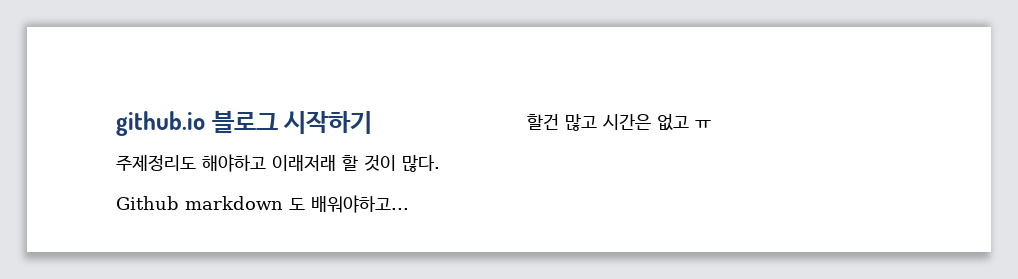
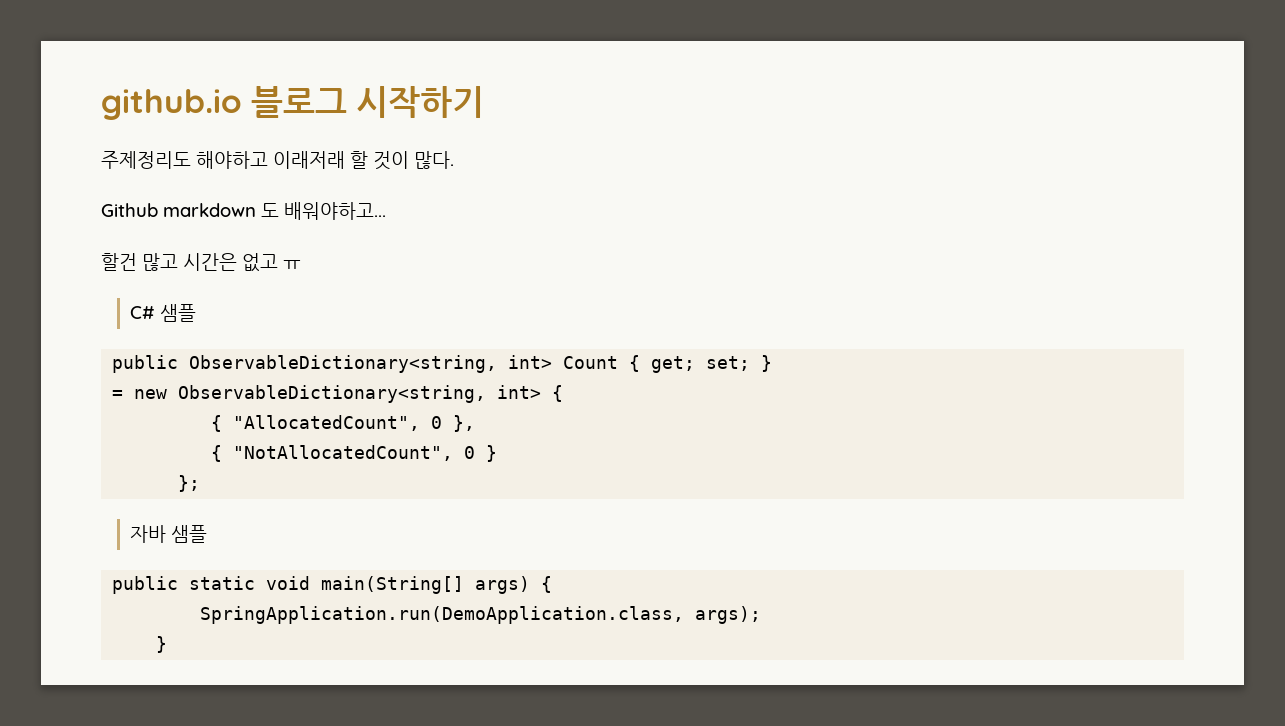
+ C# 샘플
+ public ObservableDictionary<string, int> Count { get; set; }
+ = new ObservableDictionary<string, int> {
+ { "AllocatedCount", 0 },
+ { "NotAllocatedCount", 0 }
+ };
+ 자바 샘플
+ public static void main(String[] args) {
+ SpringApplication.run(DemoApplication.class, args);
+ }

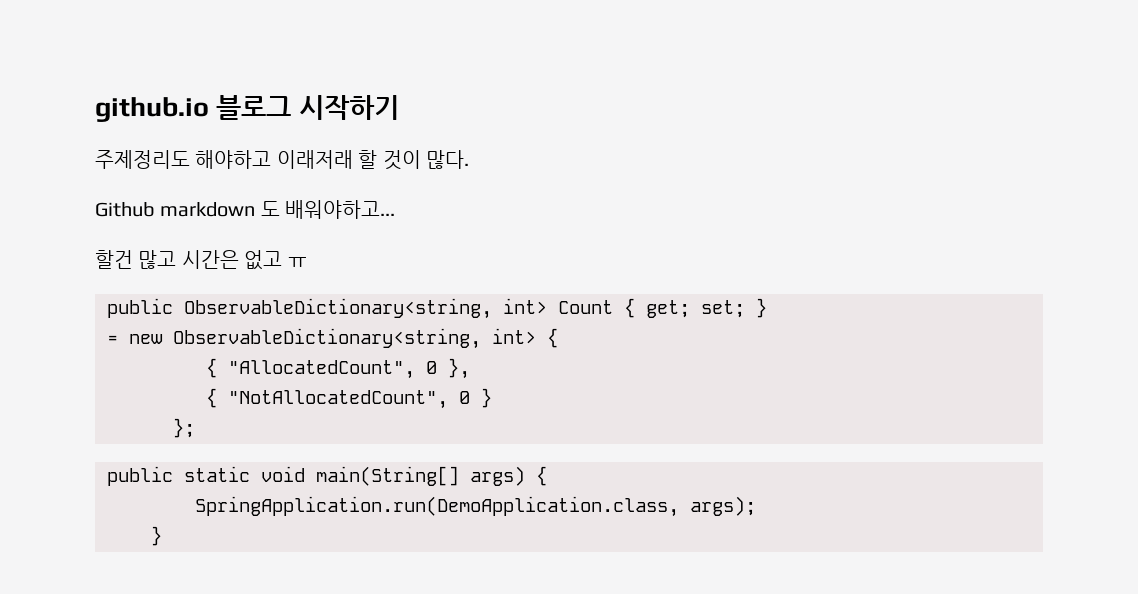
- C# 샘플
- 자바 샘플

